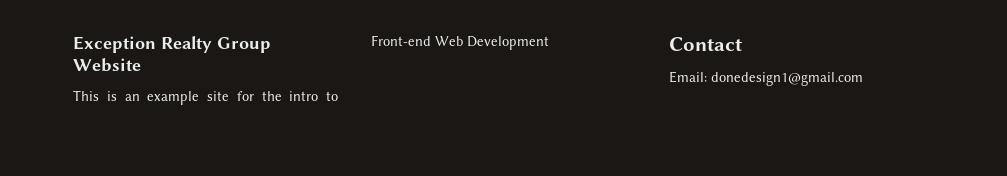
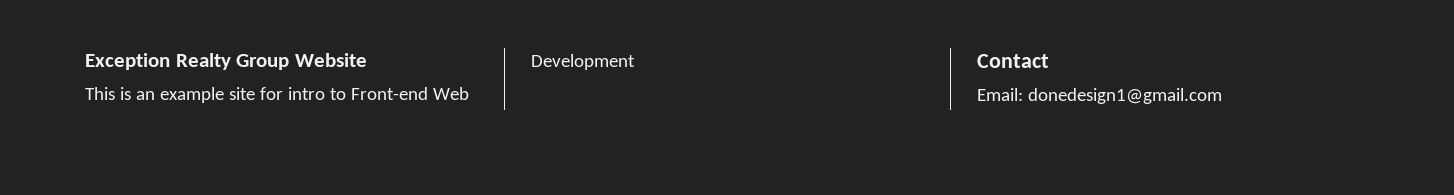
- This is an example site for the intro to Front-end Web Development
+ This is an example site for intro to Front-end Web Development

